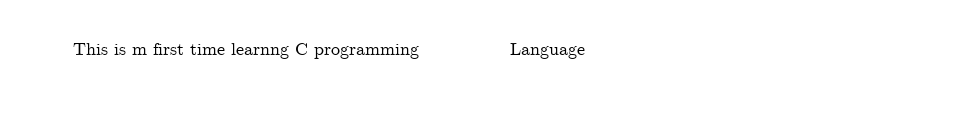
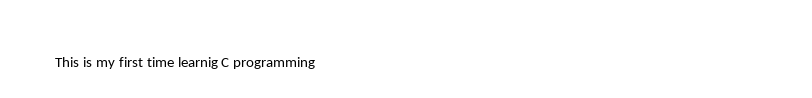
- This is m first time learnng C programming Language
+ This is my first time learnig C programming

